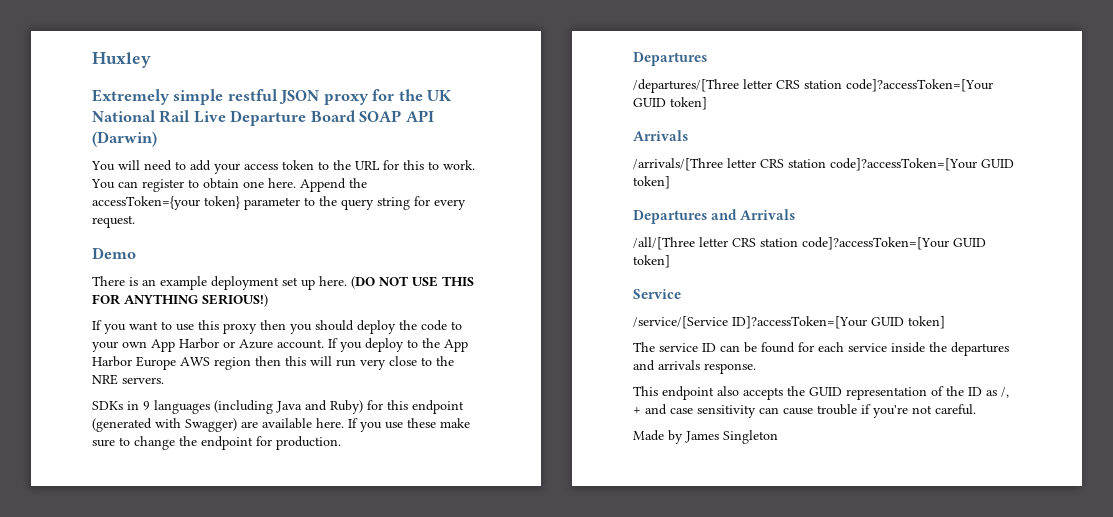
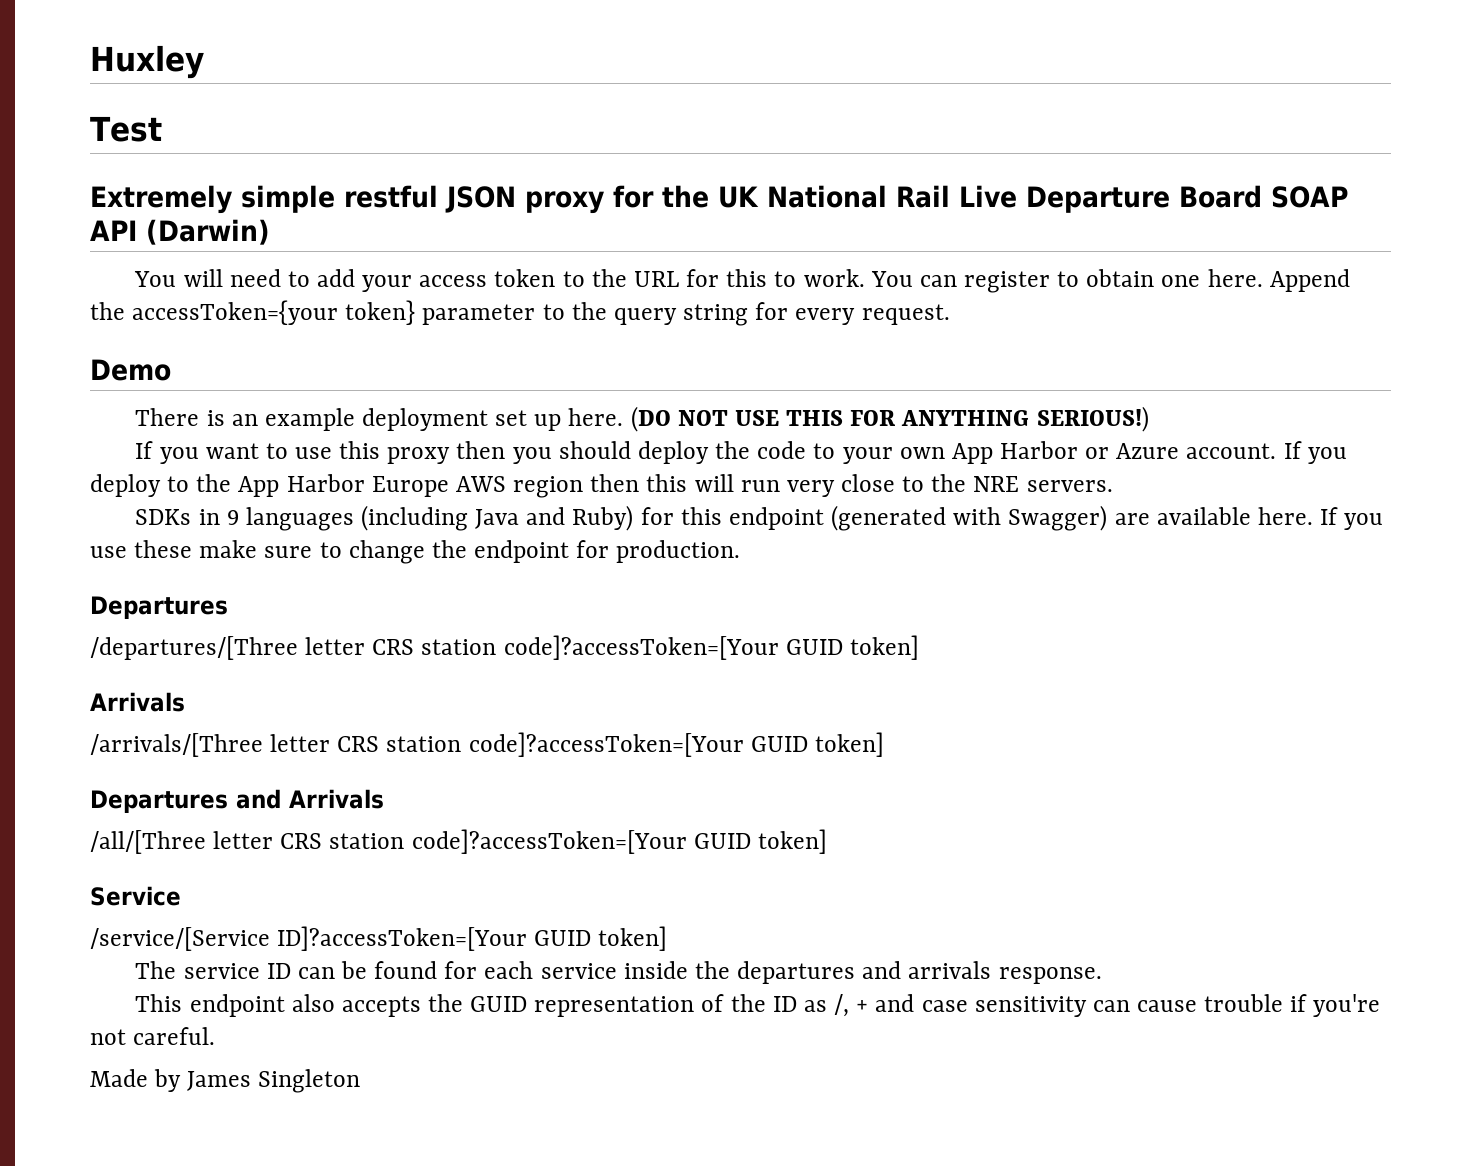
+ Test

